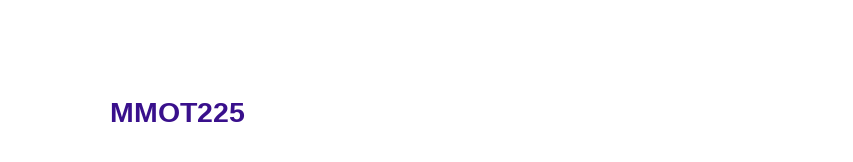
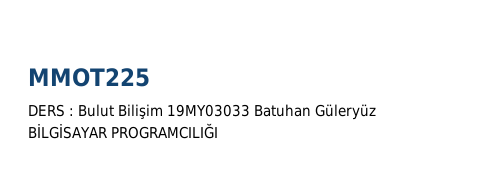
+ DERS : Bulut Bilişim 19MY03033 Batuhan Güleryüz BİLGİSAYAR PROGRAMCILIĞI

